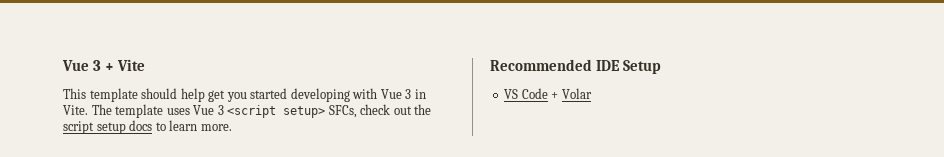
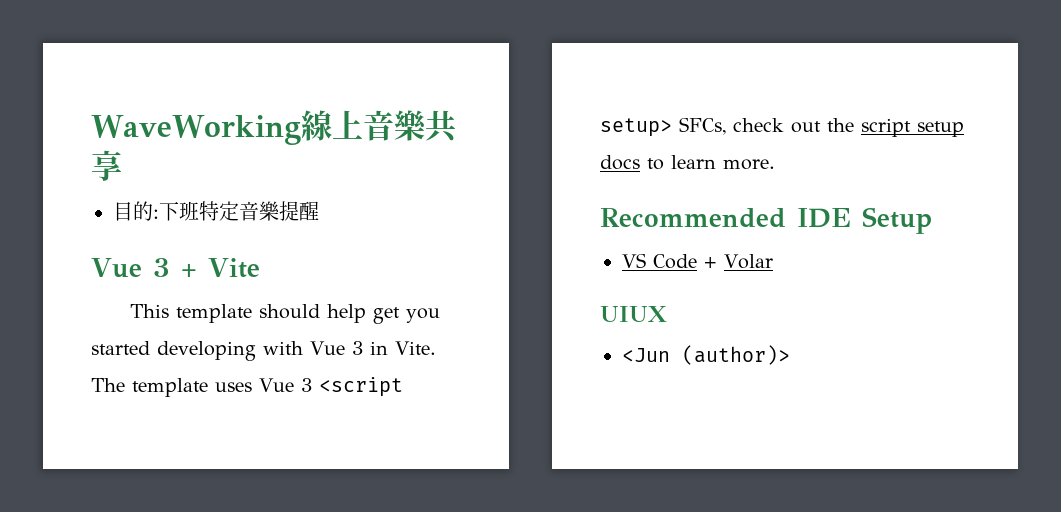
+ WaveWorking線上音樂共享
+ 目的:下班特定音樂提醒
+ UIUX
+ <Jun (author)>

